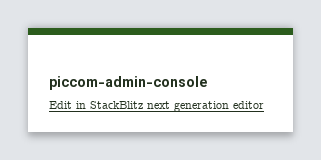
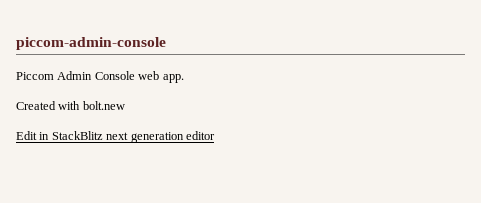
+ Piccom Admin Console web app.
+ Created with bolt.new

